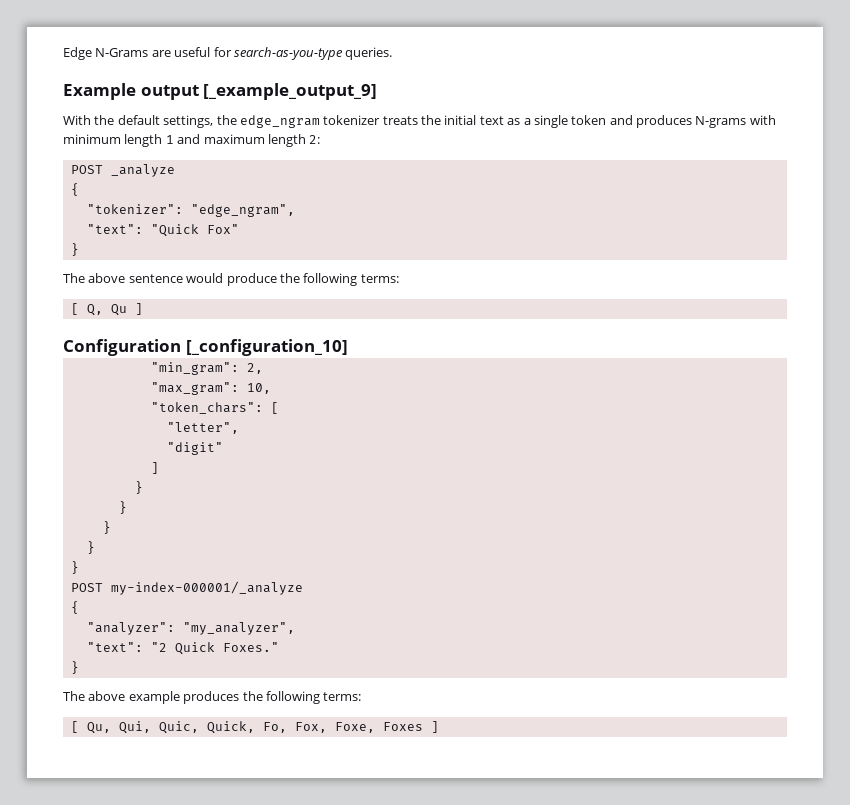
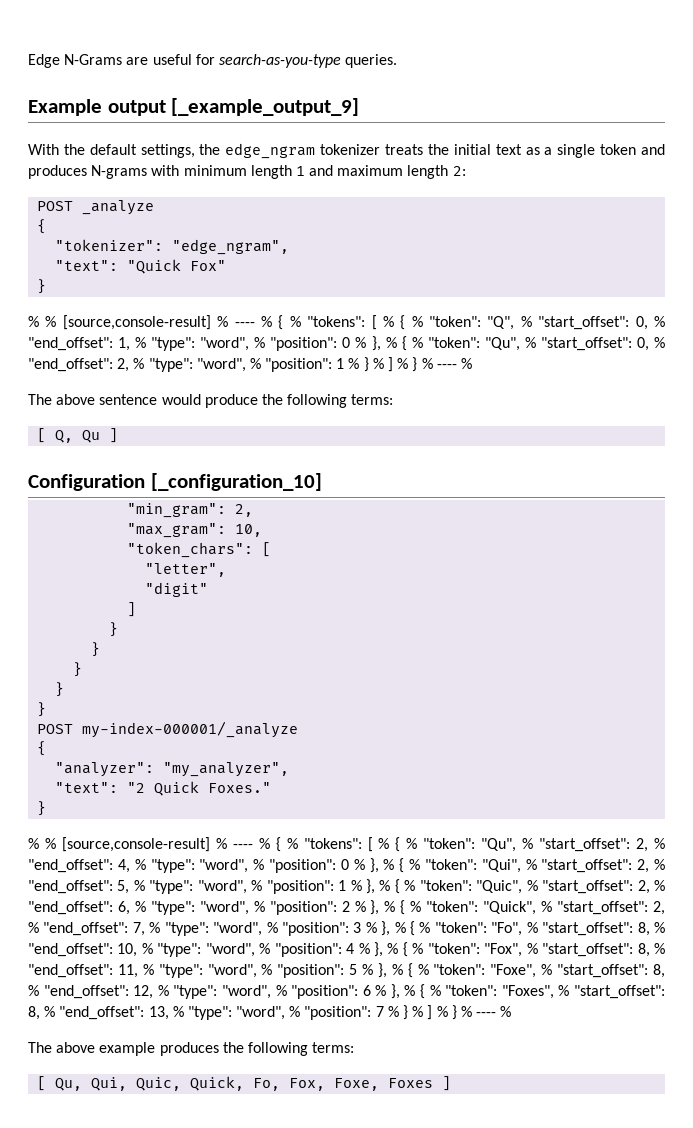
+ % % [source,console-result] % ---- % { % "tokens": [ % { % "token": "Q", % "start_offset": 0, % "end_offset": 1, % "type": "word", % "position": 0 % }, % { % "token": "Qu", % "start_offset": 0, % "end_offset": 2, % "type": "word", % "position": 1 % } % ] % } % ---- %
+ % % [source,console-result] % ---- % { % "tokens": [ % { % "token": "Qu", % "start_offset": 2, % "end_offset": 4, % "type": "word", % "position": 0 % }, % { % "token": "Qui", % "start_offset": 2, % "end_offset": 5, % "type": "word", % "position": 1 % }, % { % "token": "Quic", % "start_offset": 2, % "end_offset": 6, % "type": "word", % "position": 2 % }, % { % "token": "Quick", % "start_offset": 2, % "end_offset": 7, % "type": "word", % "position": 3 % }, % { % "token": "Fo", % "start_offset": 8, % "end_offset": 10, % "type": "word", % "position": 4 % }, % { % "token": "Fox", % "start_offset": 8, % "end_offset": 11, % "type": "word", % "position": 5 % }, % { % "token": "Foxe", % "start_offset": 8, % "end_offset": 12, % "type": "word", % "position": 6 % }, % { % "token": "Foxes", % "start_offset": 8, % "end_offset": 13, % "type": "word", % "position": 7 % } % ] % } % ---- %

